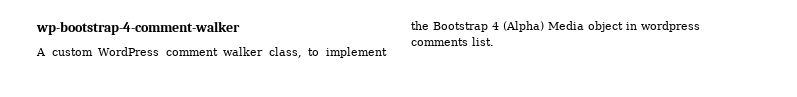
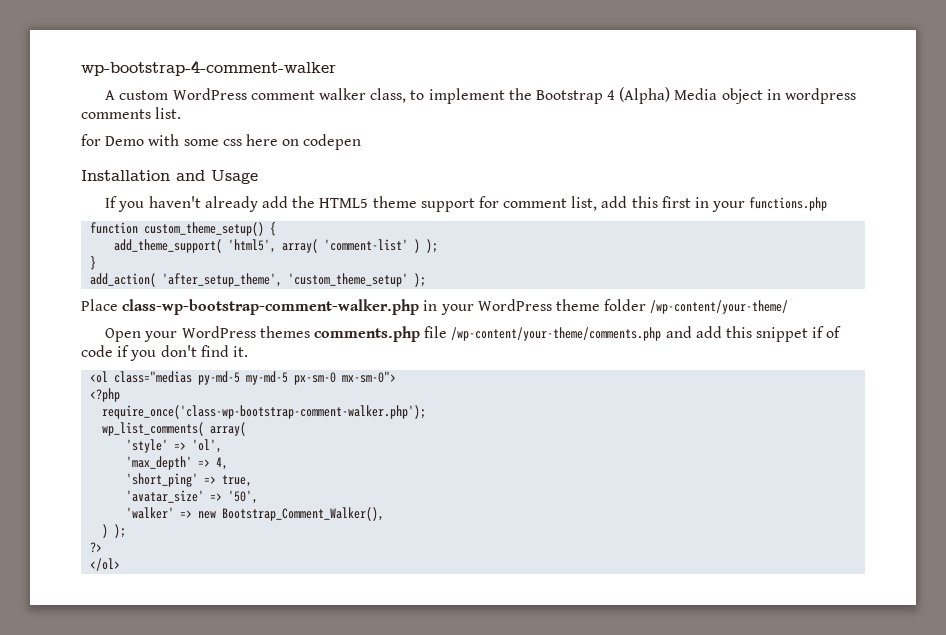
+ for Demo with some css here on codepen
+ Installation and Usage
+ If you haven't already add the HTML5 theme support for comment list, add this first in your functions.php
+ function custom_theme_setup() {
+ add_theme_support( 'html5', array( 'comment-list' ) );
+ }
+ add_action( 'after_setup_theme', 'custom_theme_setup' );
+ Place class-wp-bootstrap-comment-walker.php in your WordPress theme folder /wp-content/your-theme/
+ Open your WordPress themes comments.php file /wp-content/your-theme/comments.php and add this snippet if of code if you don't find it.
+ <ol class="medias py-md-5 my-md-5 px-sm-0 mx-sm-0">
+ <?php
+ require_once('class-wp-bootstrap-comment-walker.php');
+ wp_list_comments( array(
+ 'style' => 'ol',
+ 'max_depth' => 4,
+ 'short_ping' => true,
+ 'avatar_size' => '50',
+ 'walker' => new Bootstrap_Comment_Walker(),
+ ) );
+ ?>
+ </ol>

